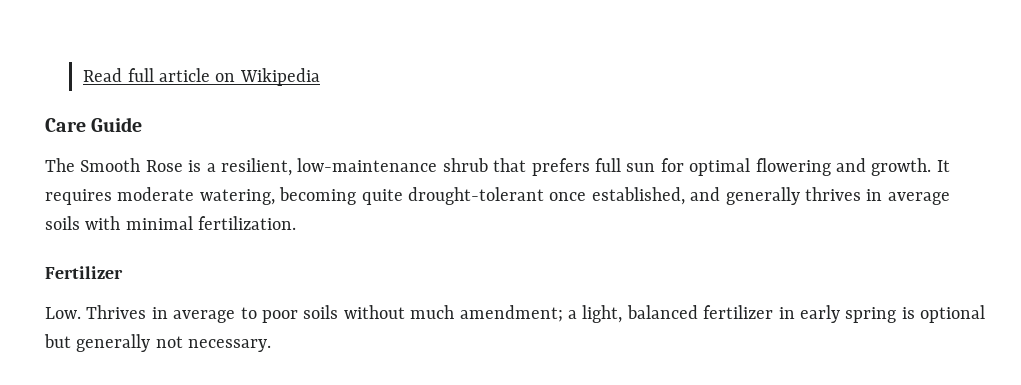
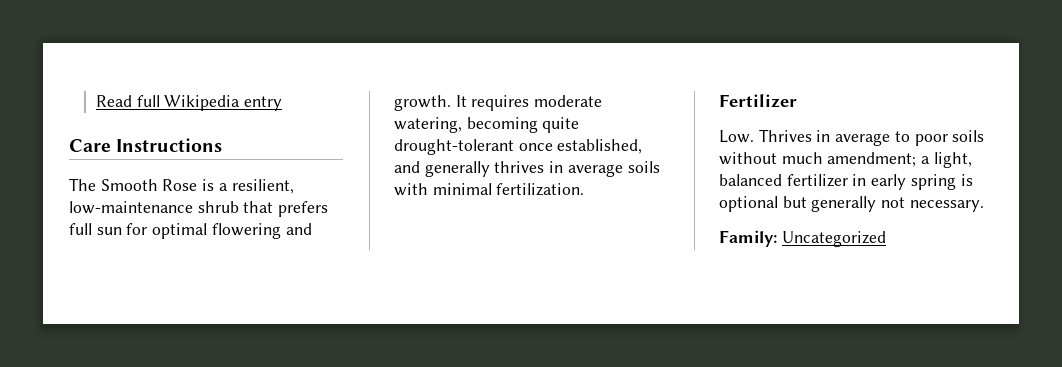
- Read full article on Wikipedia
+ Read full Wikipedia entry
- Care Guide
+ Care Instructions
+ Family: Uncategorized

